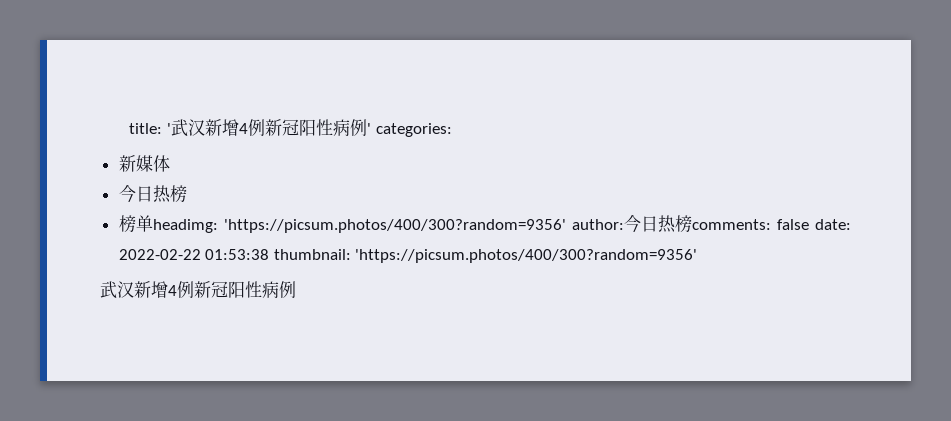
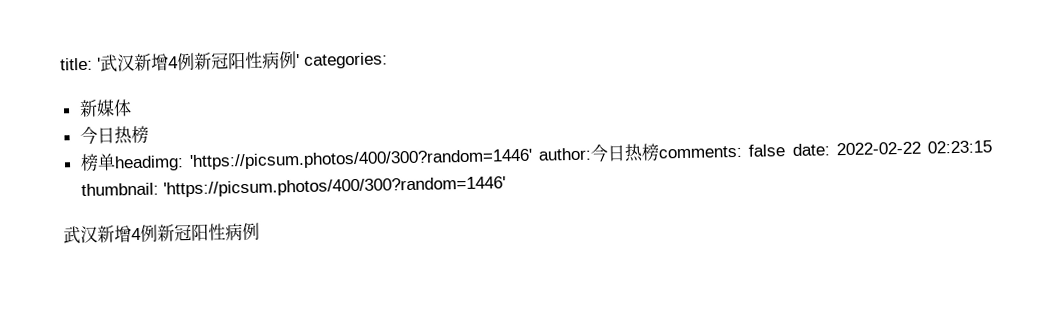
- 榜单headimg: 'https://picsum.photos/400/300?random=9356' author:今日热榜comments: false date: 2022-02-22 01:53:38 thumbnail: 'https://picsum.photos/400/300?random=9356'
+ 榜单headimg: 'https://picsum.photos/400/300?random=1446' author:今日热榜comments: false date: 2022-02-22 02:23:15 thumbnail: 'https://picsum.photos/400/300?random=1446'

